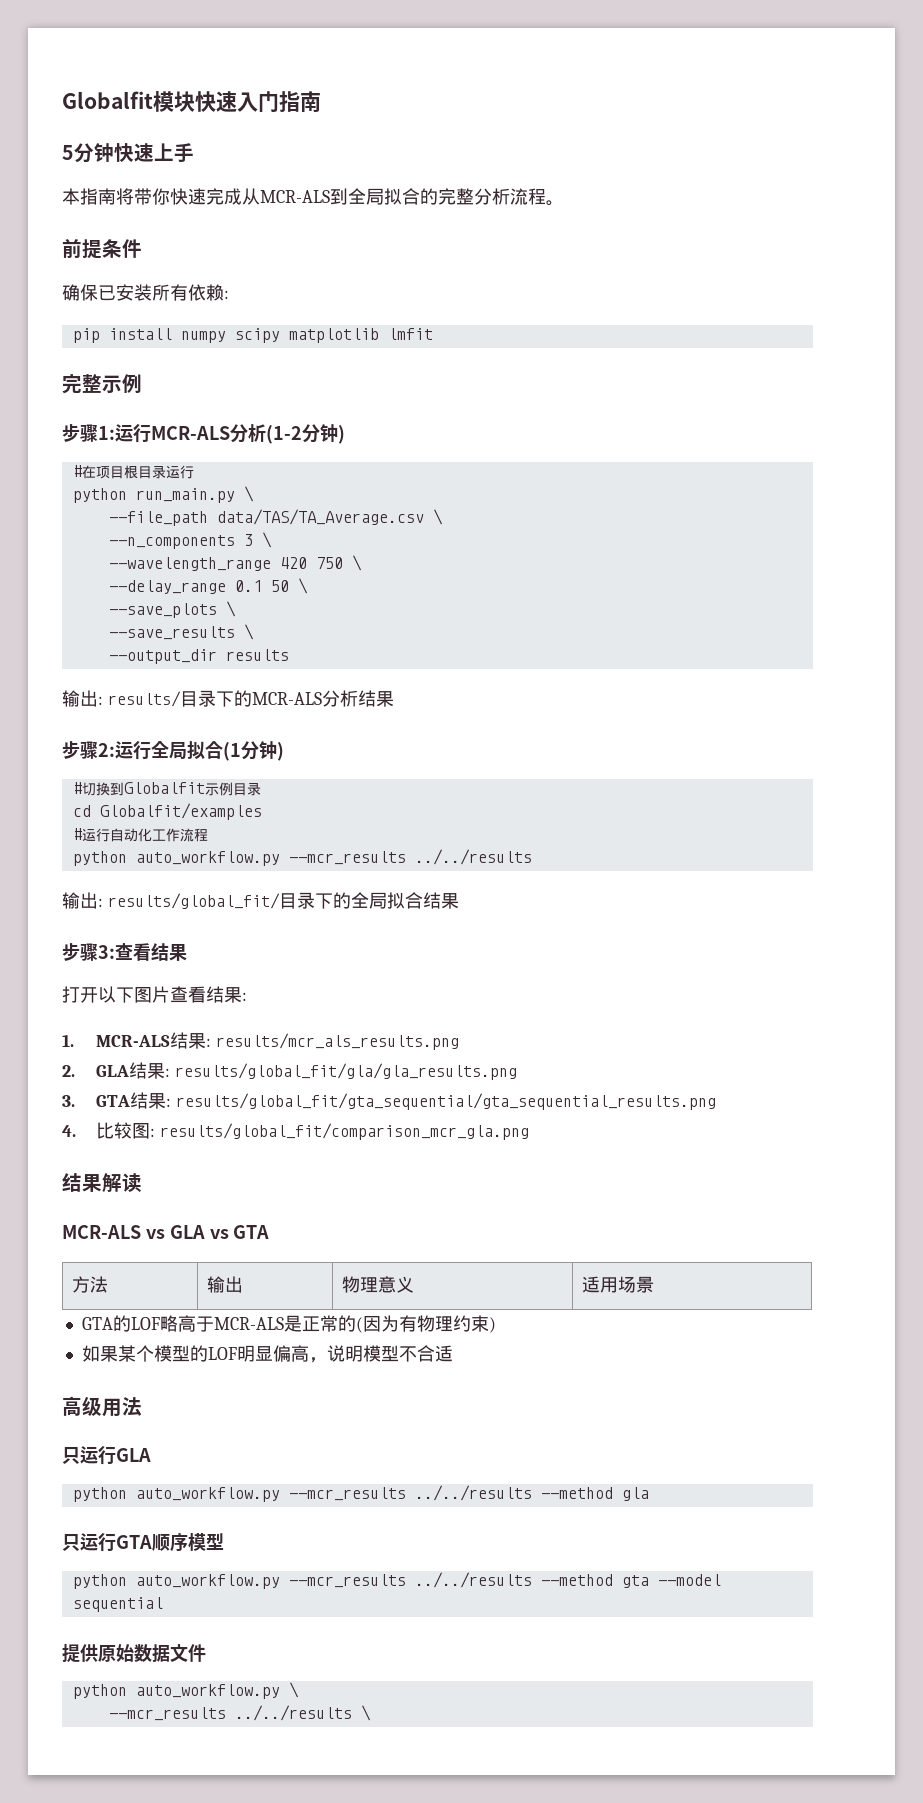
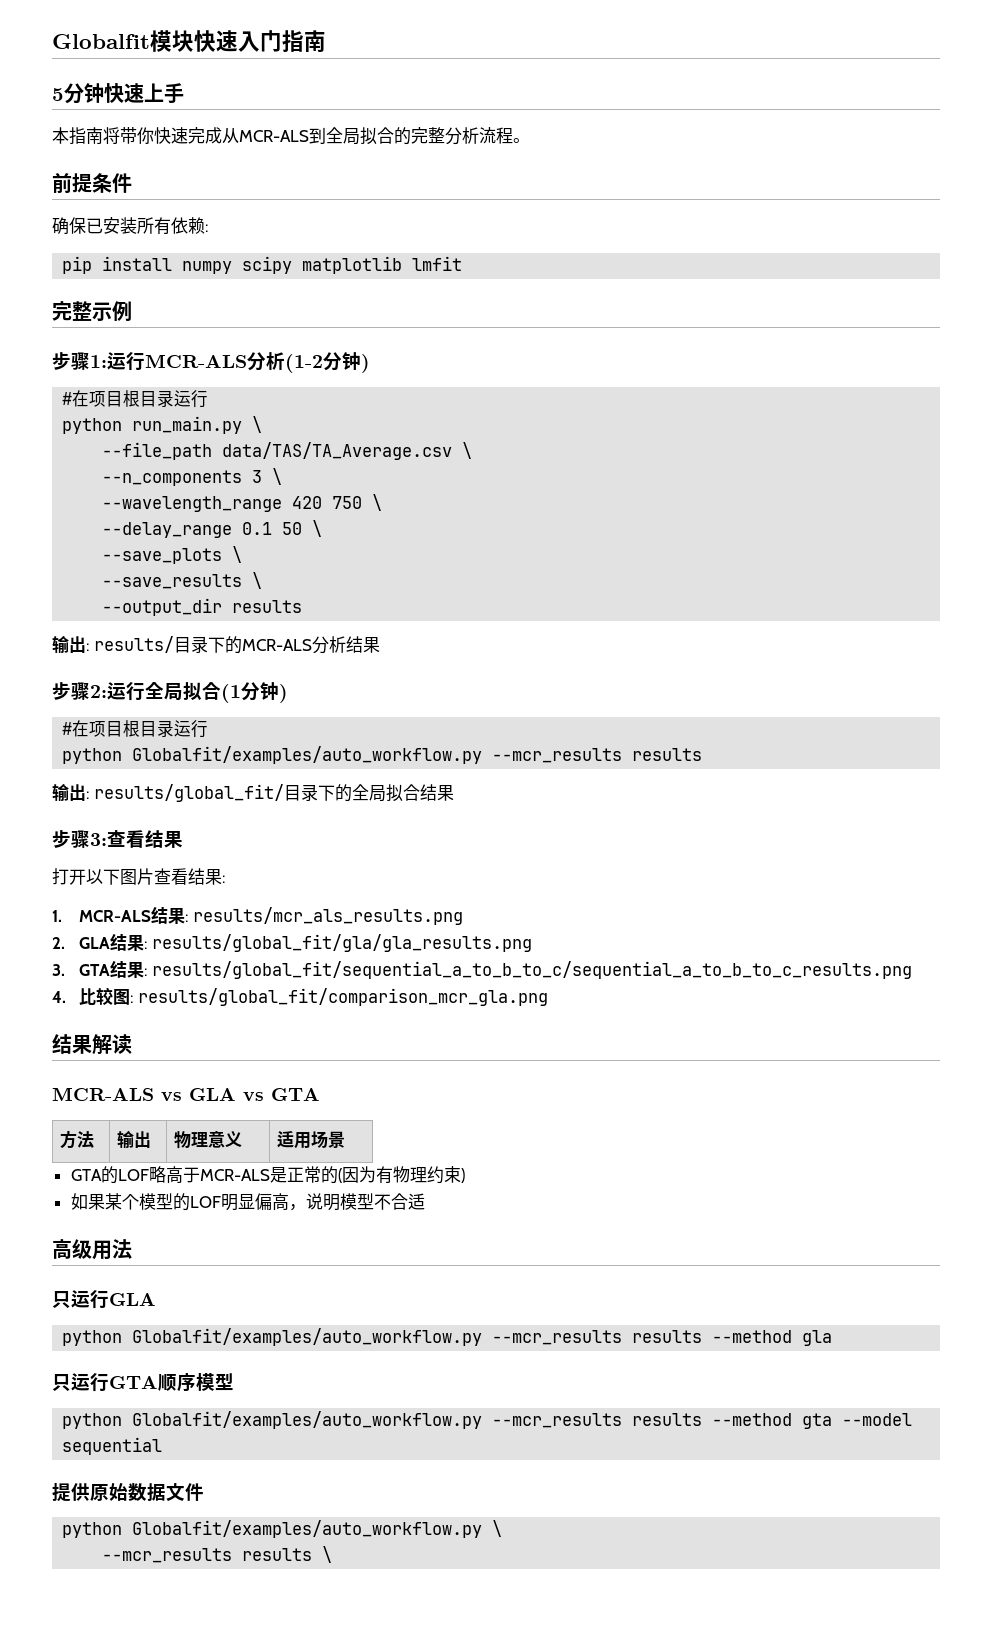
  步骤2:运行全局拟合(1分钟)
- #切换到Globalfit示例目录
- cd Globalfit/examples
- #运行自动化工作流程
- python auto_workflow.py --mcr_results ../../results
+ #在项目根目录运行
+ python Globalfit/examples/auto_workflow.py --mcr_results results
- 3. GTA结果: results/global_fit/gta_sequential/gta_sequential_results.png
+ 3. GTA结果: results/global_fit/sequential_a_to_b_to_c/sequential_a_to_b_to_c_results.png
- python auto_workflow.py --mcr_results ../../results --method gla
+ python Globalfit/examples/auto_workflow.py --mcr_results results --method gla
- python auto_workflow.py --mcr_results ../../results --method gta --model sequential
+ python Globalfit/examples/auto_workflow.py --mcr_results results --method gta --model sequential
- python auto_workflow.py \
+ python Globalfit/examples/auto_workflow.py \
- --mcr_results ../../results \
+ --mcr_results results \

